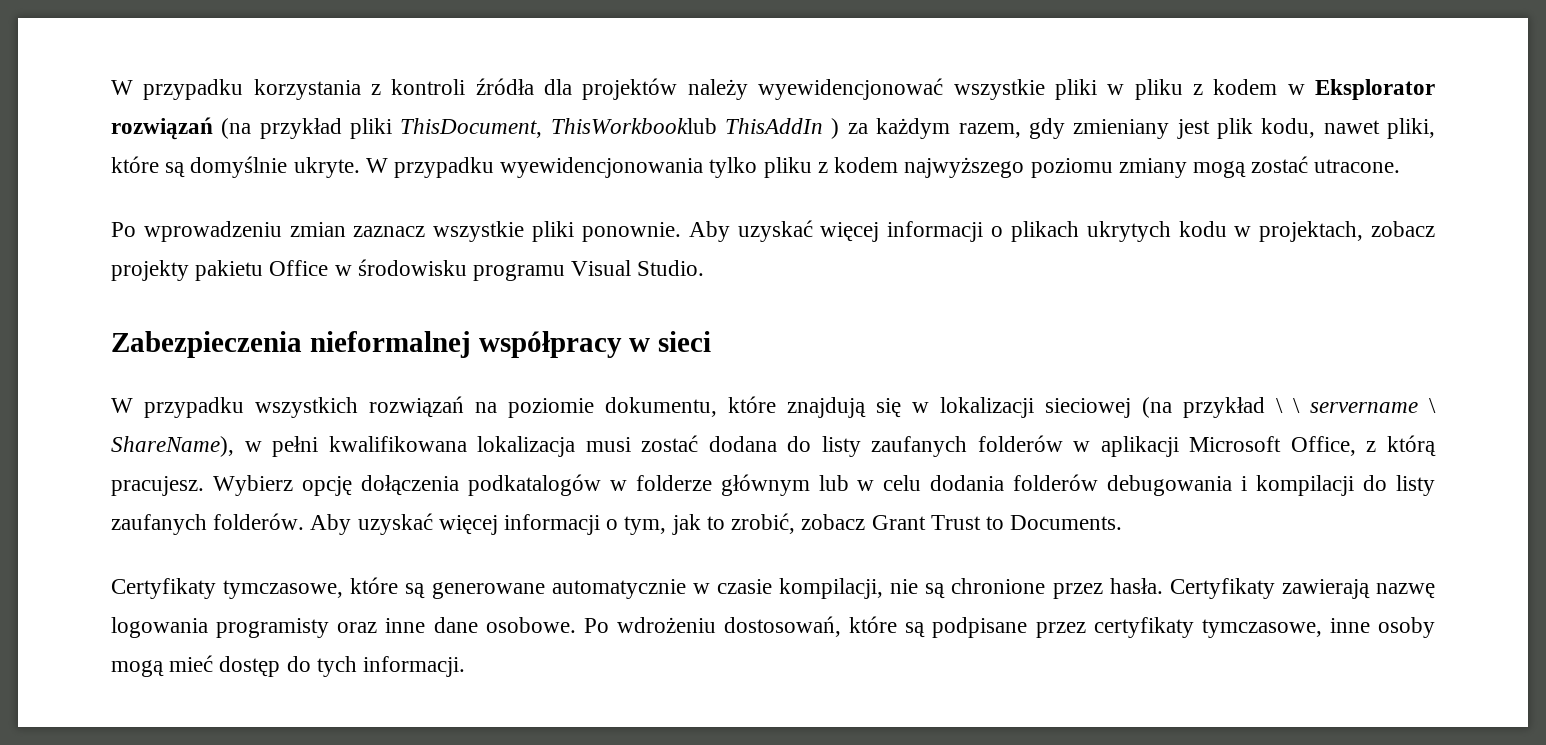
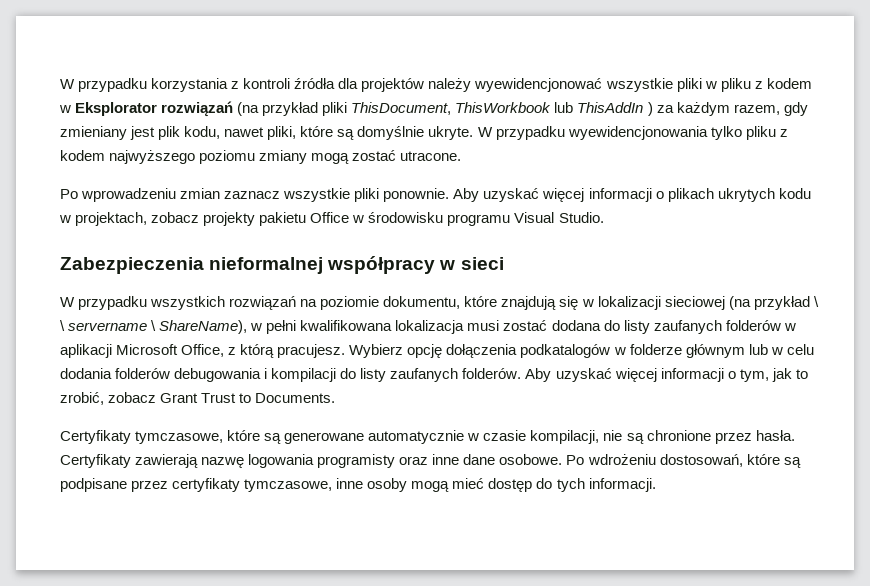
- W przypadku korzystania z kontroli źródła dla projektów należy wyewidencjonować wszystkie pliki w pliku z kodem w Eksplorator rozwiązań (na przykład pliki ThisDocument, ThisWorkbooklub ThisAddIn ) za każdym razem, gdy zmieniany jest plik kodu, nawet pliki, które są domyślnie ukryte.
+ W przypadku korzystania z kontroli źródła dla projektów należy wyewidencjonować wszystkie pliki w pliku z kodem w Eksplorator rozwiązań (na przykład pliki ThisDocument, ThisWorkbook lub ThisAddIn ) za każdym razem, gdy zmieniany jest plik kodu, nawet pliki, które są domyślnie ukryte.

